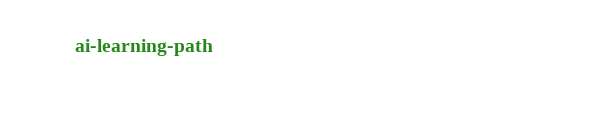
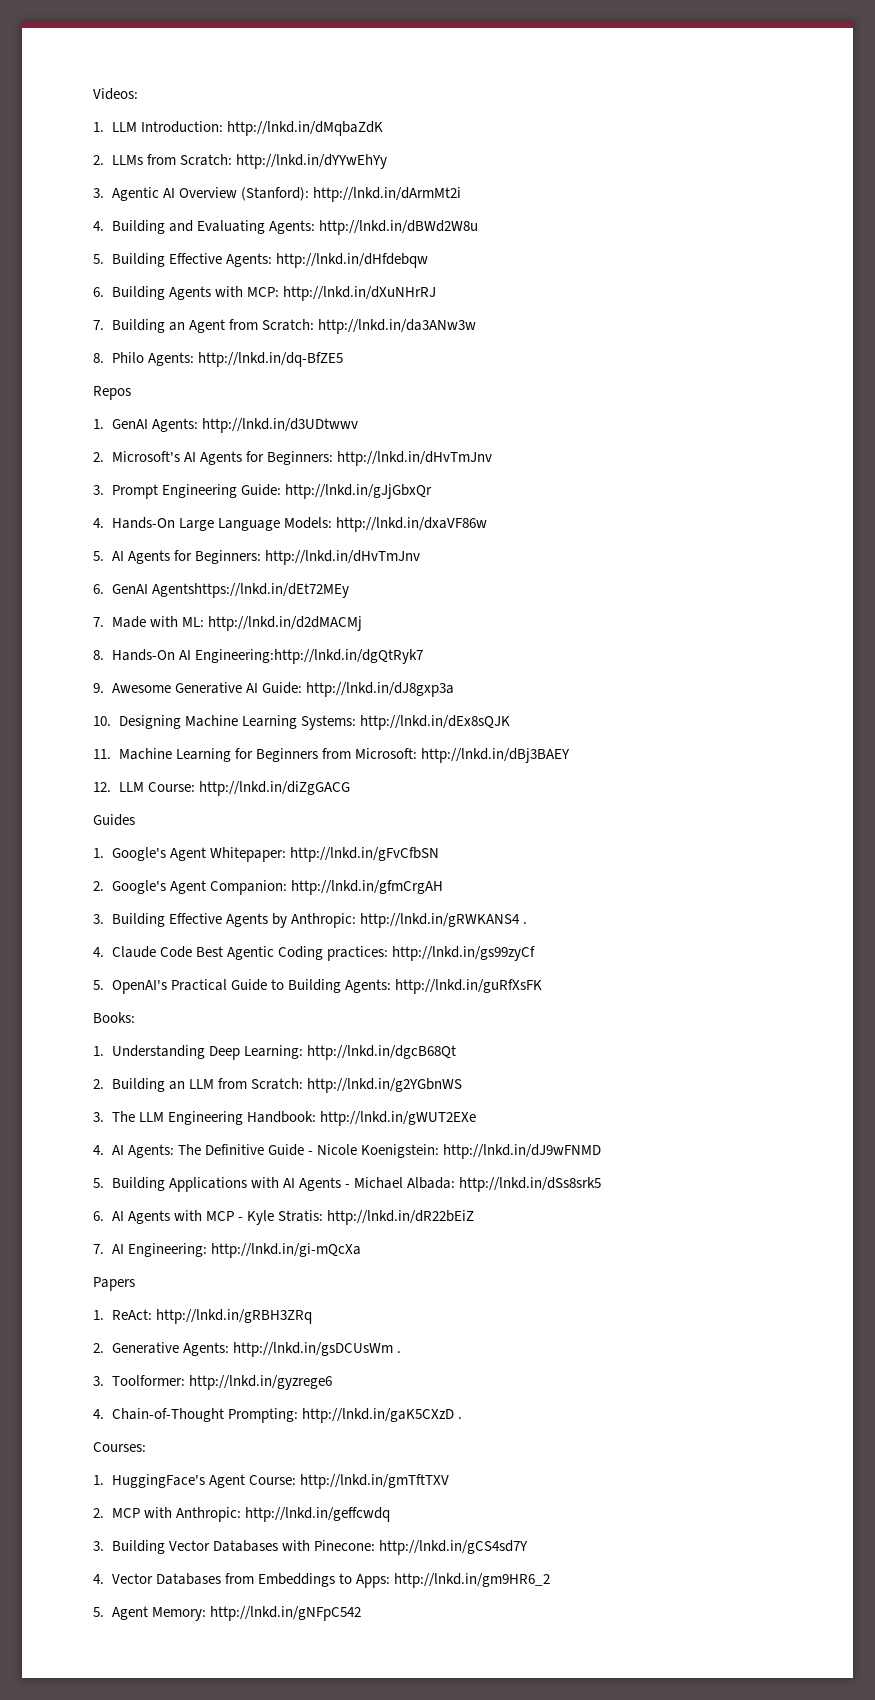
- ai-learning-path
+ Videos:
+ 1. LLM Introduction: http://lnkd.in/dMqbaZdK
+ 2. LLMs from Scratch: http://lnkd.in/dYYwEhYy
+ 3. Agentic AI Overview (Stanford): http://lnkd.in/dArmMt2i
+ 4. Building and Evaluating Agents: http://lnkd.in/dBWd2W8u
+ 5. Building Effective Agents: http://lnkd.in/dHfdebqw
+ 6. Building Agents with MCP: http://lnkd.in/dXuNHrRJ
+ 7. Building an Agent from Scratch: http://lnkd.in/da3ANw3w
+ 8. Philo Agents: http://lnkd.in/dq-BfZE5
+ Repos
+ 1. GenAI Agents: http://lnkd.in/d3UDtwwv
+ 2. Microsoft's AI Agents for Beginners: http://lnkd.in/dHvTmJnv
+ 3. Prompt Engineering Guide: http://lnkd.in/gJjGbxQr
+ 4. Hands-On Large Language Models: http://lnkd.in/dxaVF86w
+ 5. AI Agents for Beginners: http://lnkd.in/dHvTmJnv
+ 6. GenAI Agentshttps://lnkd.in/dEt72MEy
+ 7. Made with ML: http://lnkd.in/d2dMACMj
+ 8. Hands-On AI Engineering:http://lnkd.in/dgQtRyk7
+ 9. Awesome Generative AI Guide: http://lnkd.in/dJ8gxp3a
+ 10. Designing Machine Learning Systems: http://lnkd.in/dEx8sQJK
+ 11. Machine Learning for Beginners from Microsoft: http://lnkd.in/dBj3BAEY
+ 12. LLM Course: http://lnkd.in/diZgGACG
+ Guides
+ 1. Google's Agent Whitepaper: http://lnkd.in/gFvCfbSN
+ 2. Google's Agent Companion: http://lnkd.in/gfmCrgAH
+ 3. Building Effective Agents by Anthropic: http://lnkd.in/gRWKANS4 .
+ 4. Claude Code Best Agentic Coding practices: http://lnkd.in/gs99zyCf
+ 5. OpenAI's Practical Guide to Building Agents: http://lnkd.in/guRfXsFK
+ Books:
+ 1. Understanding Deep Learning: http://lnkd.in/dgcB68Qt
+ 2. Building an LLM from Scratch: http://lnkd.in/g2YGbnWS
+ 3. The LLM Engineering Handbook: http://lnkd.in/gWUT2EXe
+ 4. AI Agents: The Definitive Guide - Nicole Koenigstein: http://lnkd.in/dJ9wFNMD
+ 5. Building Applications with AI Agents - Michael Albada: http://lnkd.in/dSs8srk5
+ 6. AI Agents with MCP - Kyle Stratis: http://lnkd.in/dR22bEiZ
+ 7. AI Engineering: http://lnkd.in/gi-mQcXa
+ Papers
+ 1. ReAct: http://lnkd.in/gRBH3ZRq
+ 2. Generative Agents: http://lnkd.in/gsDCUsWm .
+ 3. Toolformer: http://lnkd.in/gyzrege6
+ 4. Chain-of-Thought Prompting: http://lnkd.in/gaK5CXzD .
+ Courses:
+ 1. HuggingFace's Agent Course: http://lnkd.in/gmTftTXV
+ 2. MCP with Anthropic: http://lnkd.in/geffcwdq
+ 3. Building Vector Databases with Pinecone: http://lnkd.in/gCS4sd7Y
+ 4. Vector Databases from Embeddings to Apps: http://lnkd.in/gm9HR6_2
+ 5. Agent Memory: http://lnkd.in/gNFpC542

